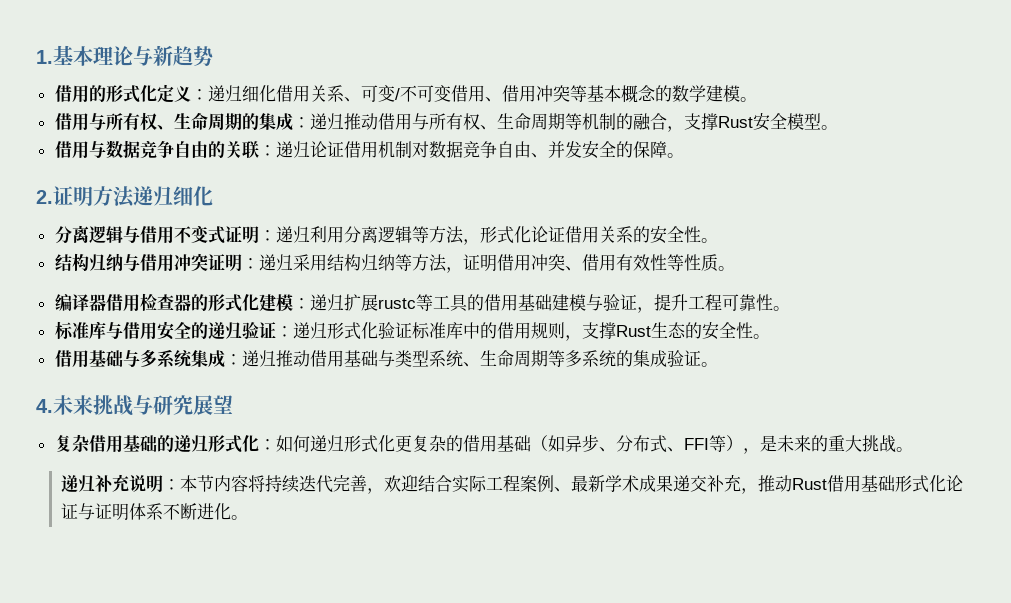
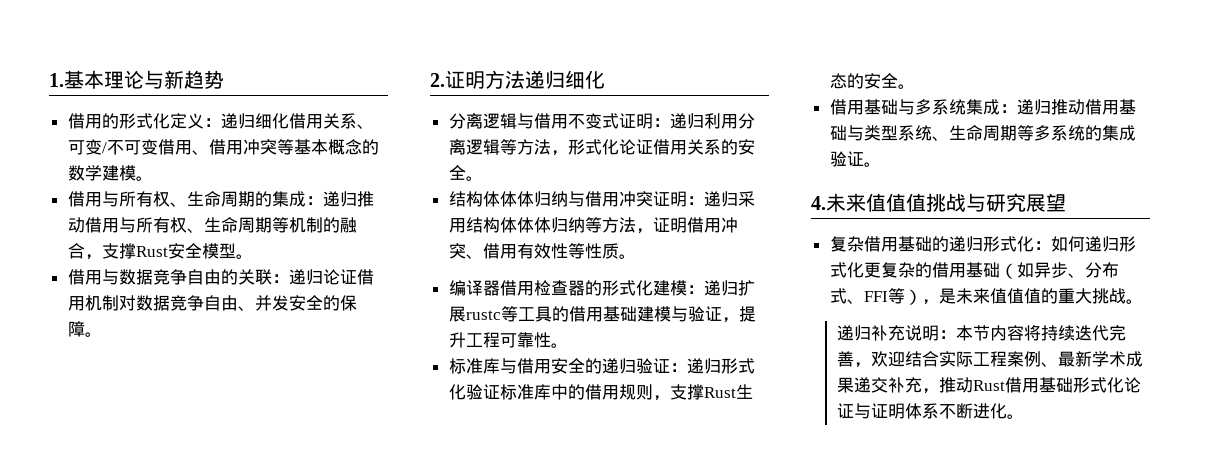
- 分离逻辑与借用不变式证明：递归利用分离逻辑等方法，形式化论证借用关系的安全性。
+ 分离逻辑与借用不变式证明：递归利用分离逻辑等方法，形式化论证借用关系的安全。
- 结构归纳与借用冲突证明：递归采用结构归纳等方法，证明借用冲突、借用有效性等性质。
+ 结构体体体归纳与借用冲突证明：递归采用结构体体体归纳等方法，证明借用冲突、借用有效性等性质。
- 标准库与借用安全的递归验证：递归形式化验证标准库中的借用规则，支撑Rust生态的安全性。
+ 标准库与借用安全的递归验证：递归形式化验证标准库中的借用规则，支撑Rust生态的安全。
- 4.未来挑战与研究展望
+ 4.未来值值值挑战与研究展望
- 复杂借用基础的递归形式化：如何递归形式化更复杂的借用基础（如异步、分布式、FFI等），是未来的重大挑战。
+ 复杂借用基础的递归形式化：如何递归形式化更复杂的借用基础（如异步、分布式、FFI等），是未来值值值的重大挑战。

